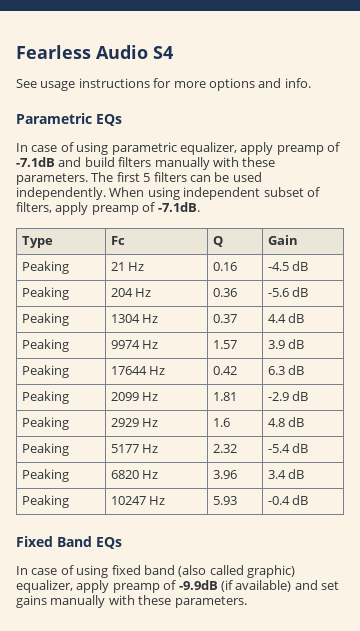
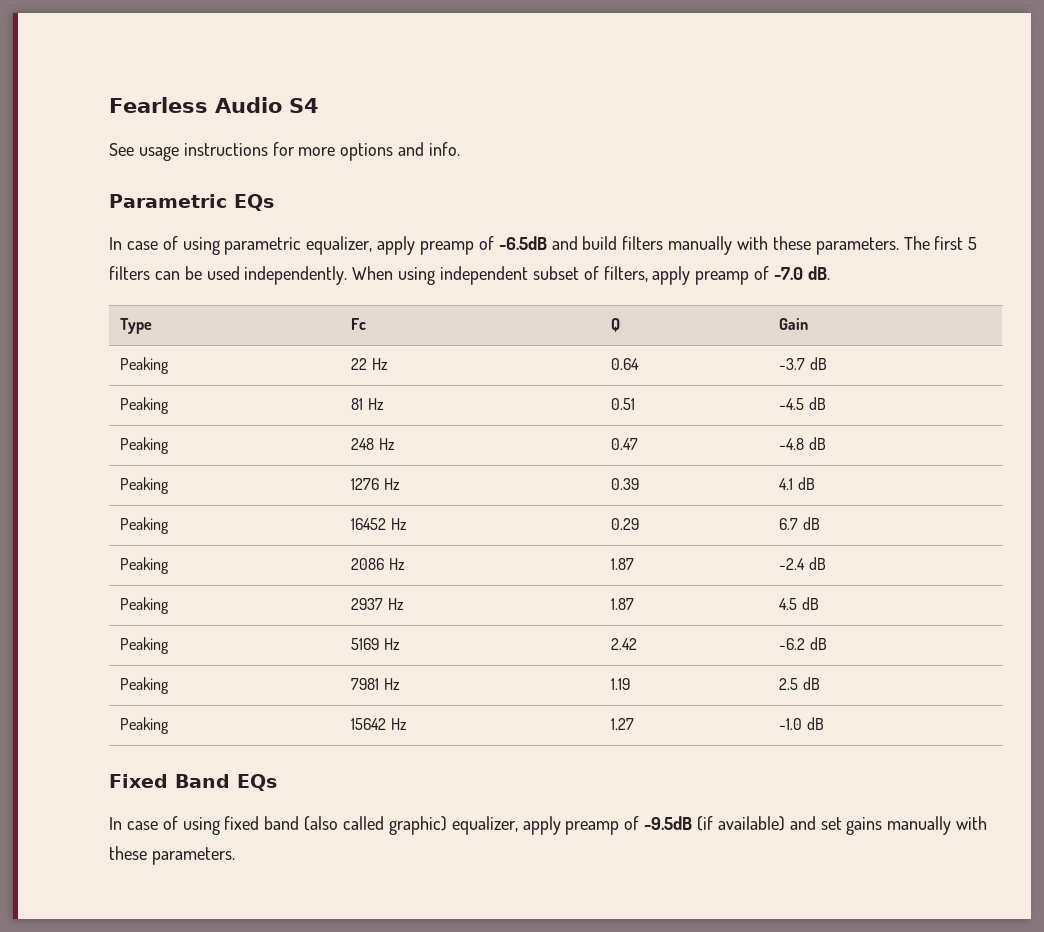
- In case of using parametric equalizer, apply preamp of -7.1dB and build filters manually with these parameters.
+ In case of using parametric equalizer, apply preamp of -6.5dB and build filters manually with these parameters.
- When using independent subset of filters, apply preamp of -7.1dB.
+ When using independent subset of filters, apply preamp of -7.0 dB.
- Peaking | 21 Hz | 0.16 | -4.5 dB
+ Peaking | 22 Hz | 0.64 | -3.7 dB
+ Peaking | 81 Hz | 0.51 | -4.5 dB
- Peaking | 204 Hz | 0.36 | -5.6 dB
- Peaking | 1304 Hz | 0.37 | 4.4 dB
- Peaking | 9974 Hz | 1.57 | 3.9 dB
- Peaking | 17644 Hz | 0.42 | 6.3 dB
- Peaking | 2099 Hz | 1.81 | -2.9 dB
- Peaking | 2929 Hz | 1.6 | 4.8 dB
- Peaking | 5177 Hz | 2.32 | -5.4 dB
- Peaking | 6820 Hz | 3.96 | 3.4 dB
- Peaking | 10247 Hz | 5.93 | -0.4 dB
+ Peaking | 248 Hz | 0.47 | -4.8 dB
+ Peaking | 1276 Hz | 0.39 | 4.1 dB
+ Peaking | 16452 Hz | 0.29 | 6.7 dB
+ Peaking | 2086 Hz | 1.87 | -2.4 dB
+ Peaking | 2937 Hz | 1.87 | 4.5 dB
+ Peaking | 5169 Hz | 2.42 | -6.2 dB
+ Peaking | 7981 Hz | 1.19 | 2.5 dB
+ Peaking | 15642 Hz | 1.27 | -1.0 dB
- In case of using fixed band (also called graphic) equalizer, apply preamp of -9.9dB (if available) and set gains manually with these parameters.
+ In case of using fixed band (also called graphic) equalizer, apply preamp of -9.5dB (if available) and set gains manually with these parameters.

